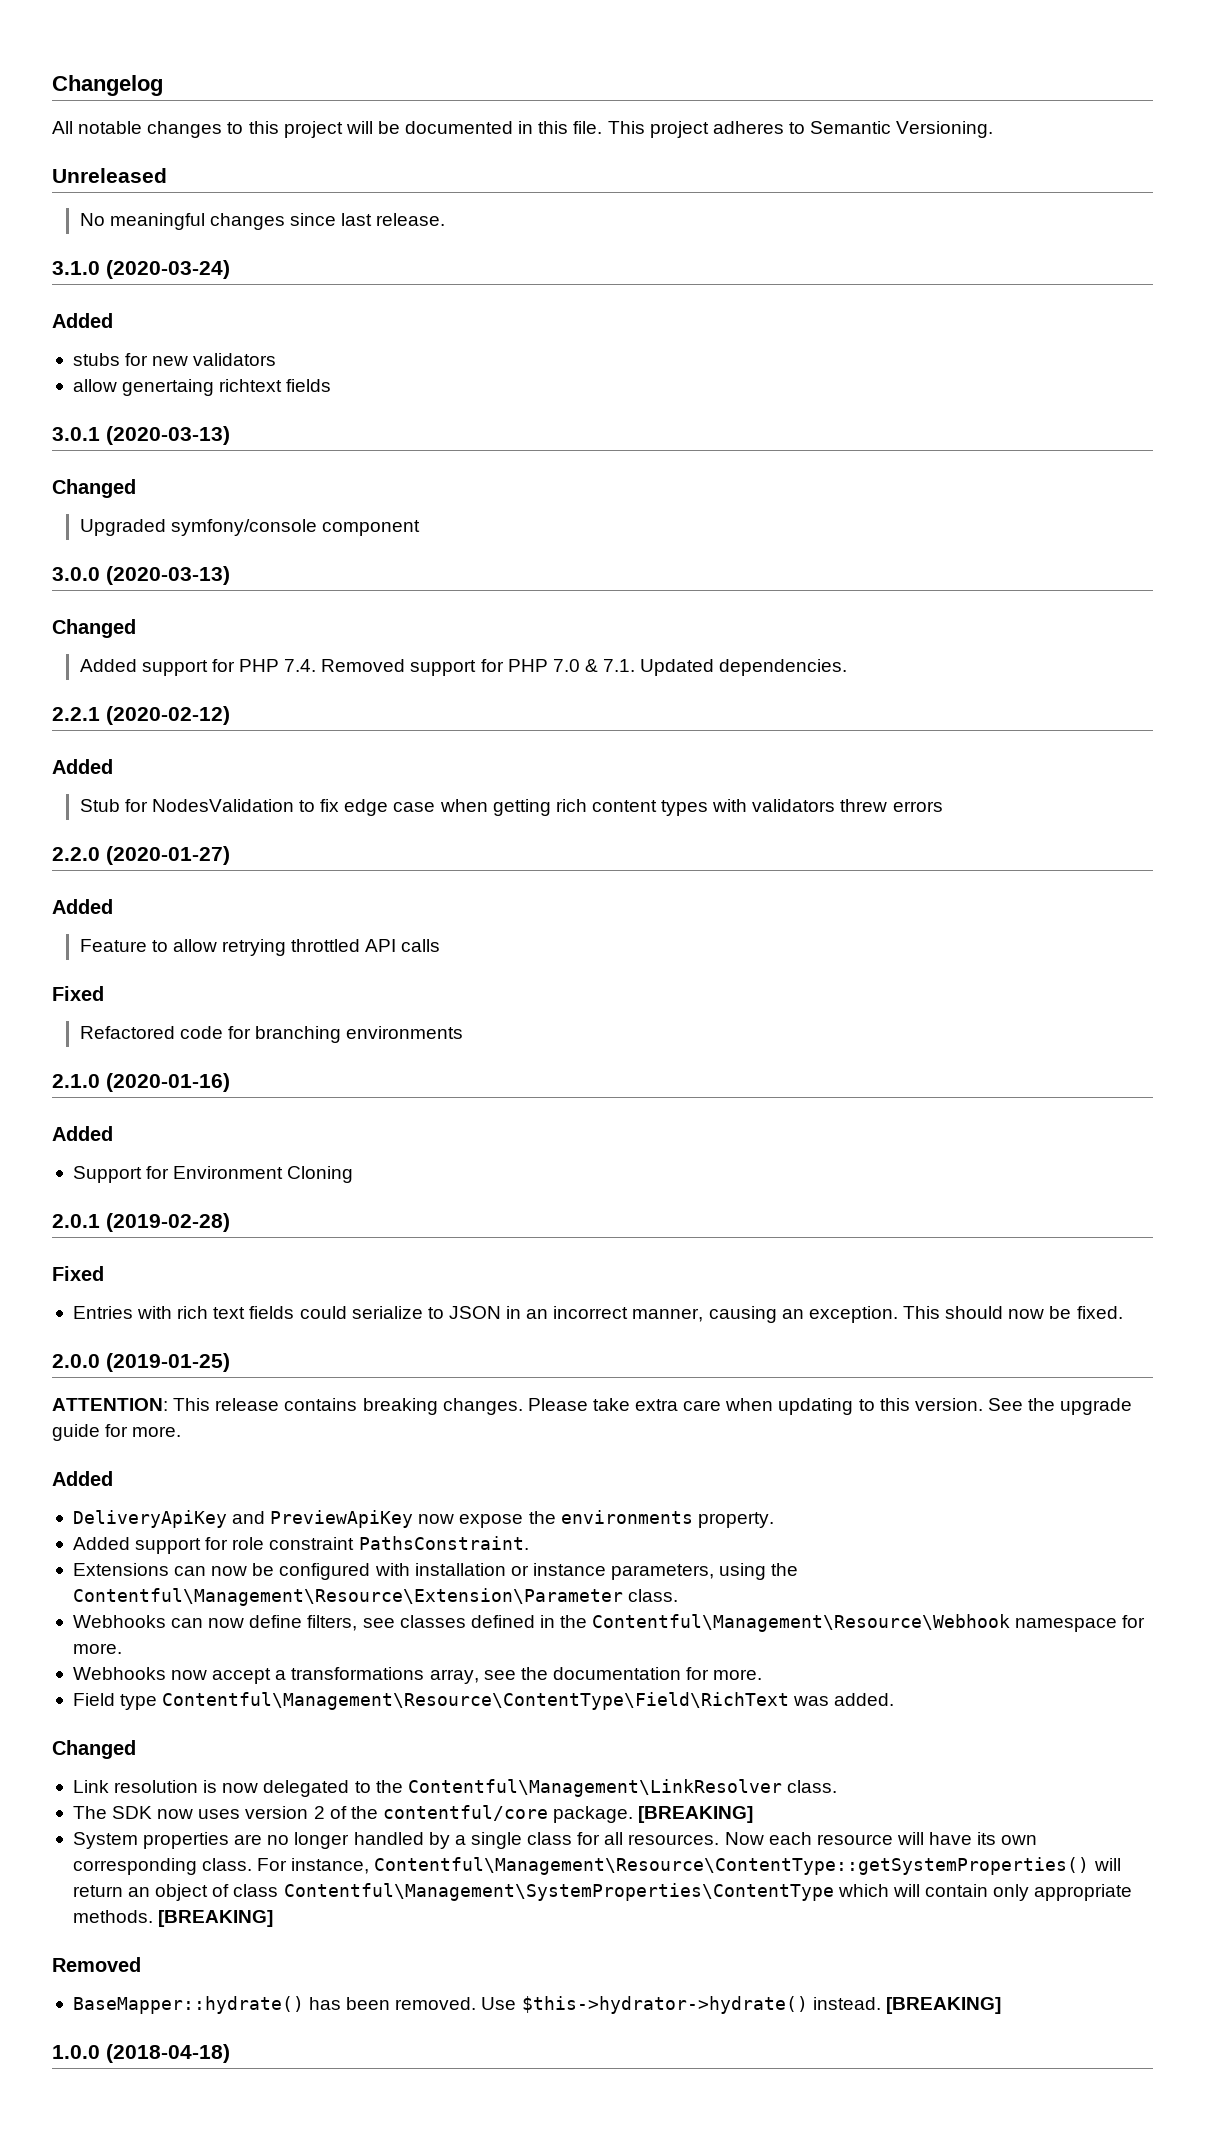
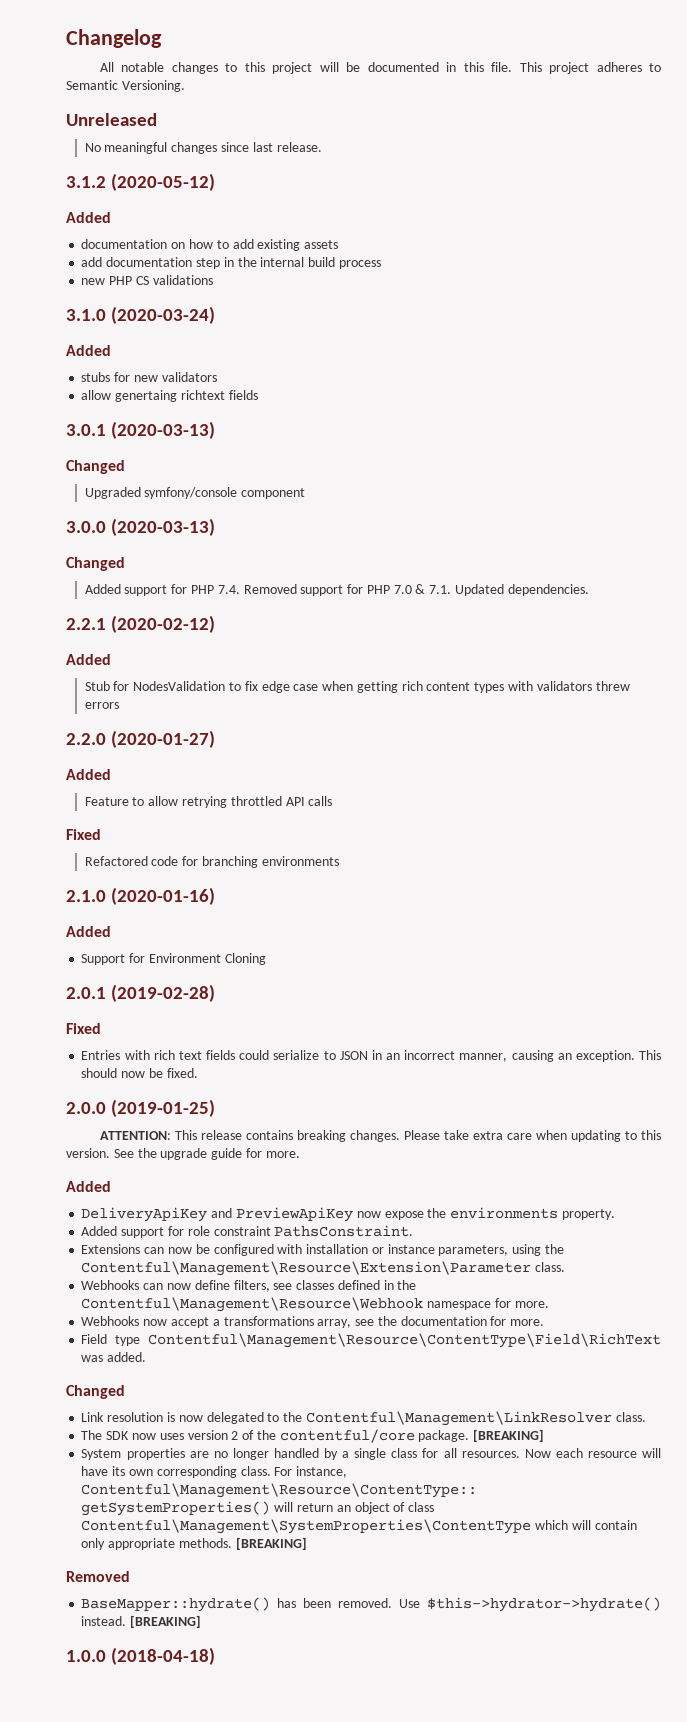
+ 3.1.2 (2020-05-12)
+ Added
+ documentation on how to add existing assets
+ add documentation step in the internal build process
+ new PHP CS validations

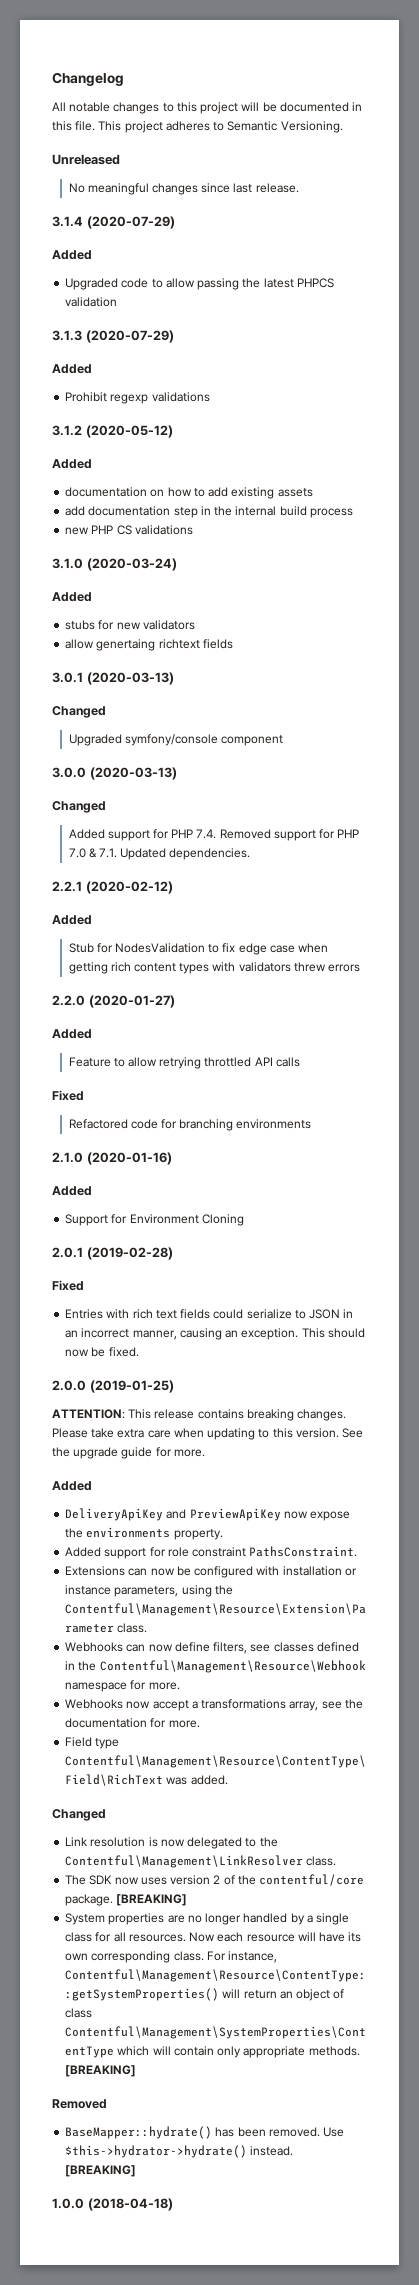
+ 3.1.4 (2020-07-29)
+ Added
+ Upgraded code to allow passing the latest PHPCS validation
+ 3.1.3 (2020-07-29)
+ Added
+ Prohibit regexp validations

